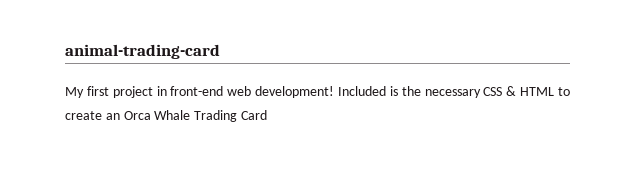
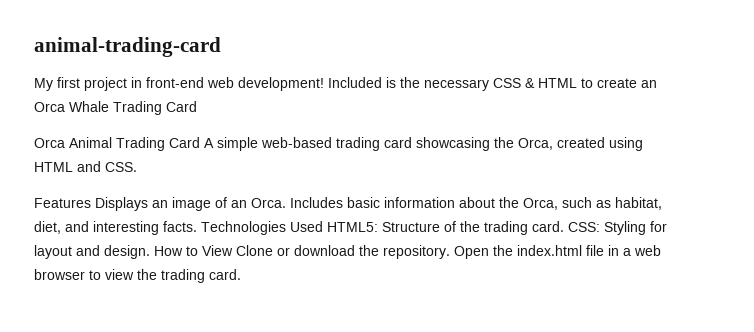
+ Orca Animal Trading Card A simple web-based trading card showcasing the Orca, created using HTML and CSS.
+ Features Displays an image of an Orca. Includes basic information about the Orca, such as habitat, diet, and interesting facts. Technologies Used HTML5: Structure of the trading card. CSS: Styling for layout and design. How to View Clone or download the repository. Open the index.html file in a web browser to view the trading card.

